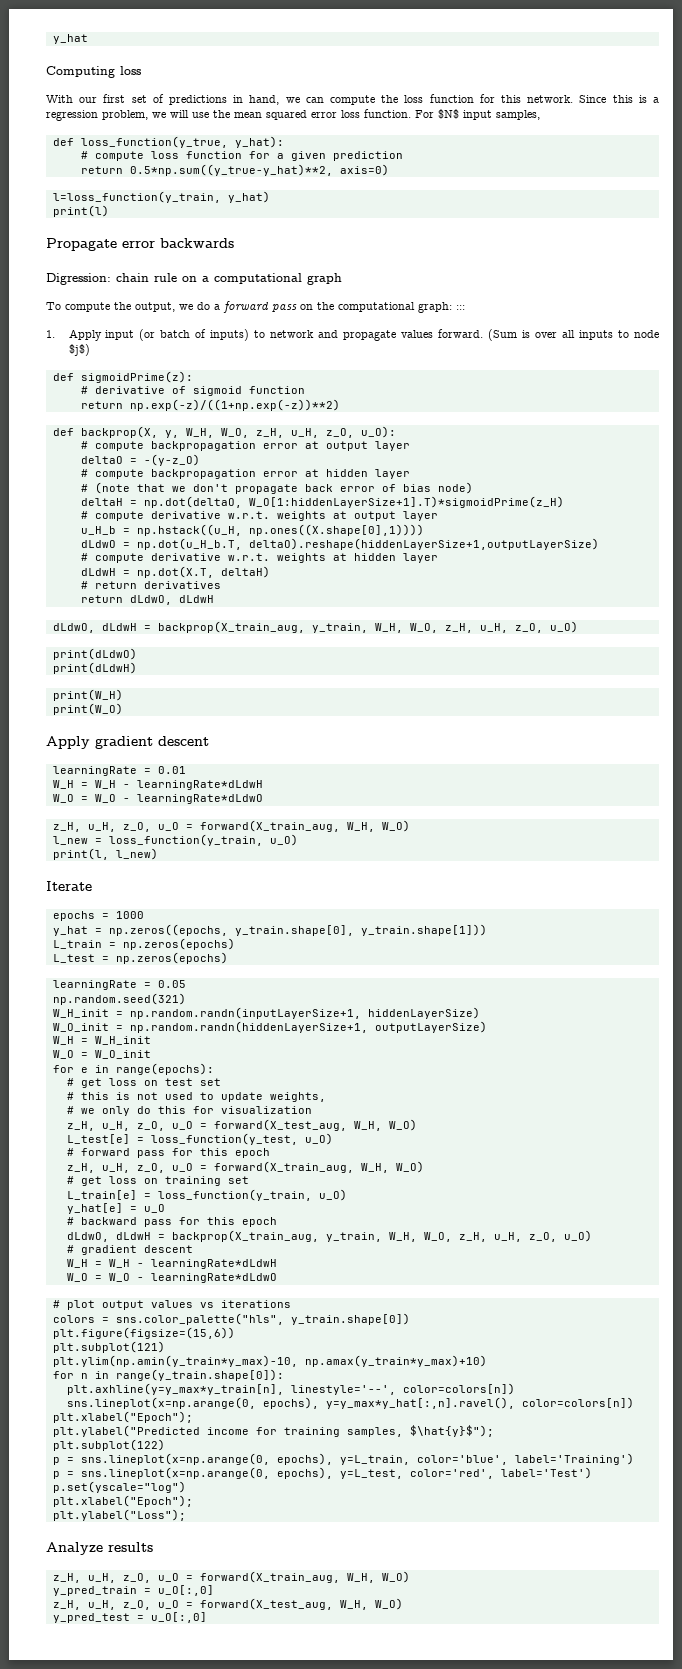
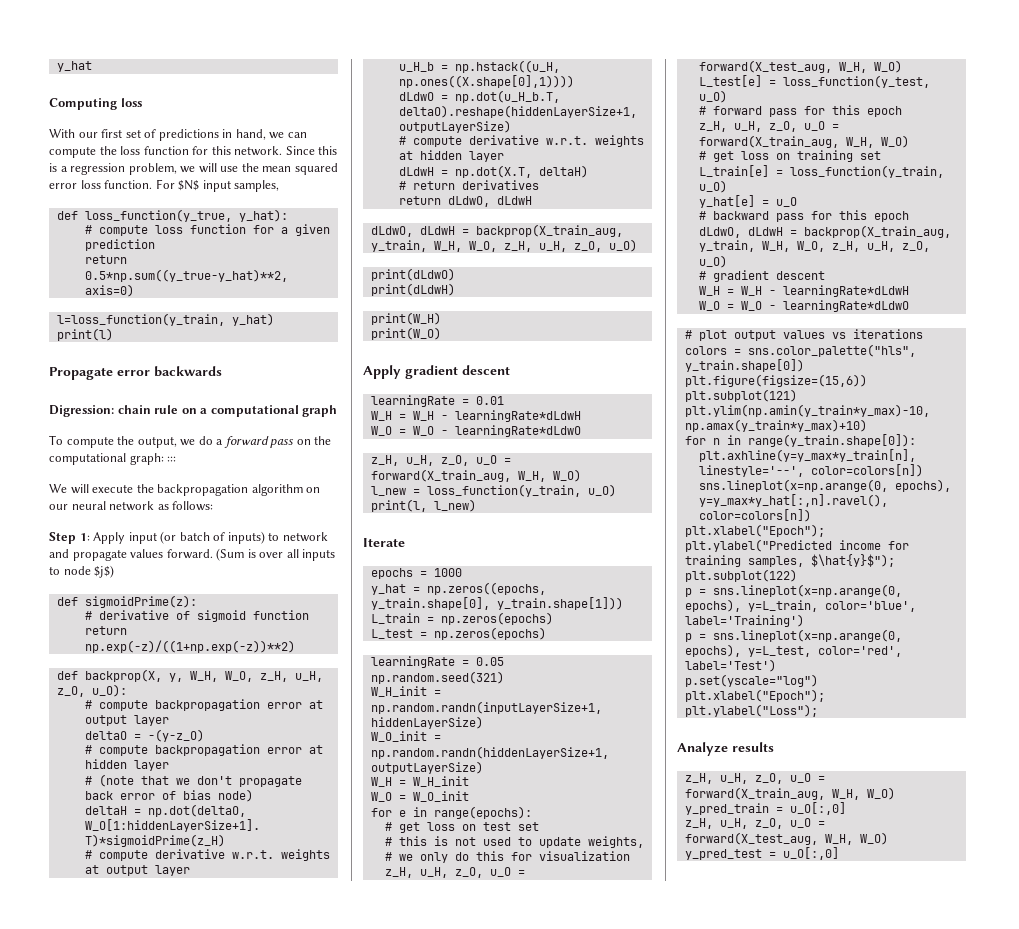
- 1. Apply input (or batch of inputs) to network and propagate values forward.
+ We will execute the backpropagation algorithm on our neural network as follows:
+ Step 1: Apply input (or batch of inputs) to network and propagate values forward.

